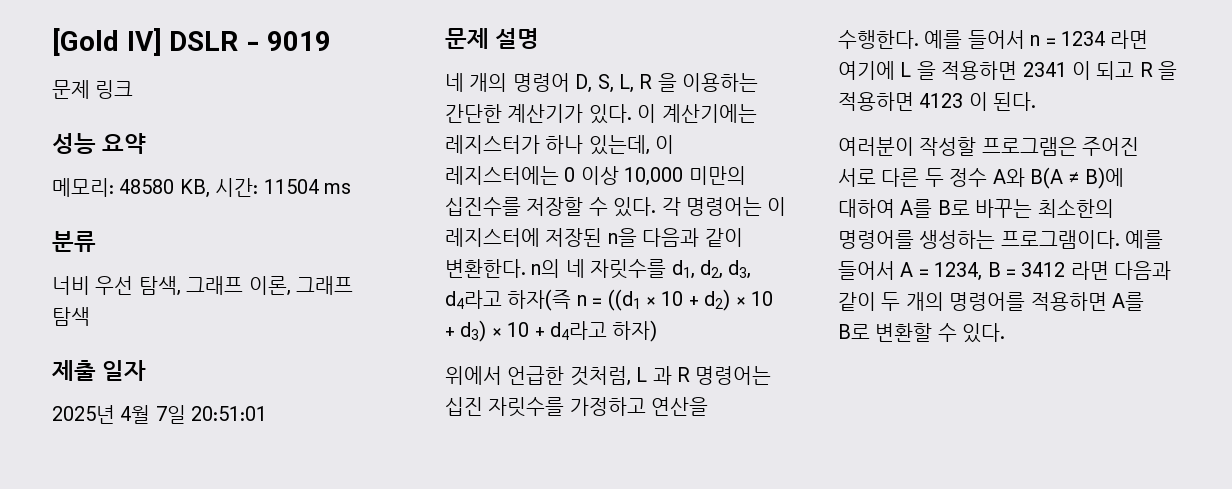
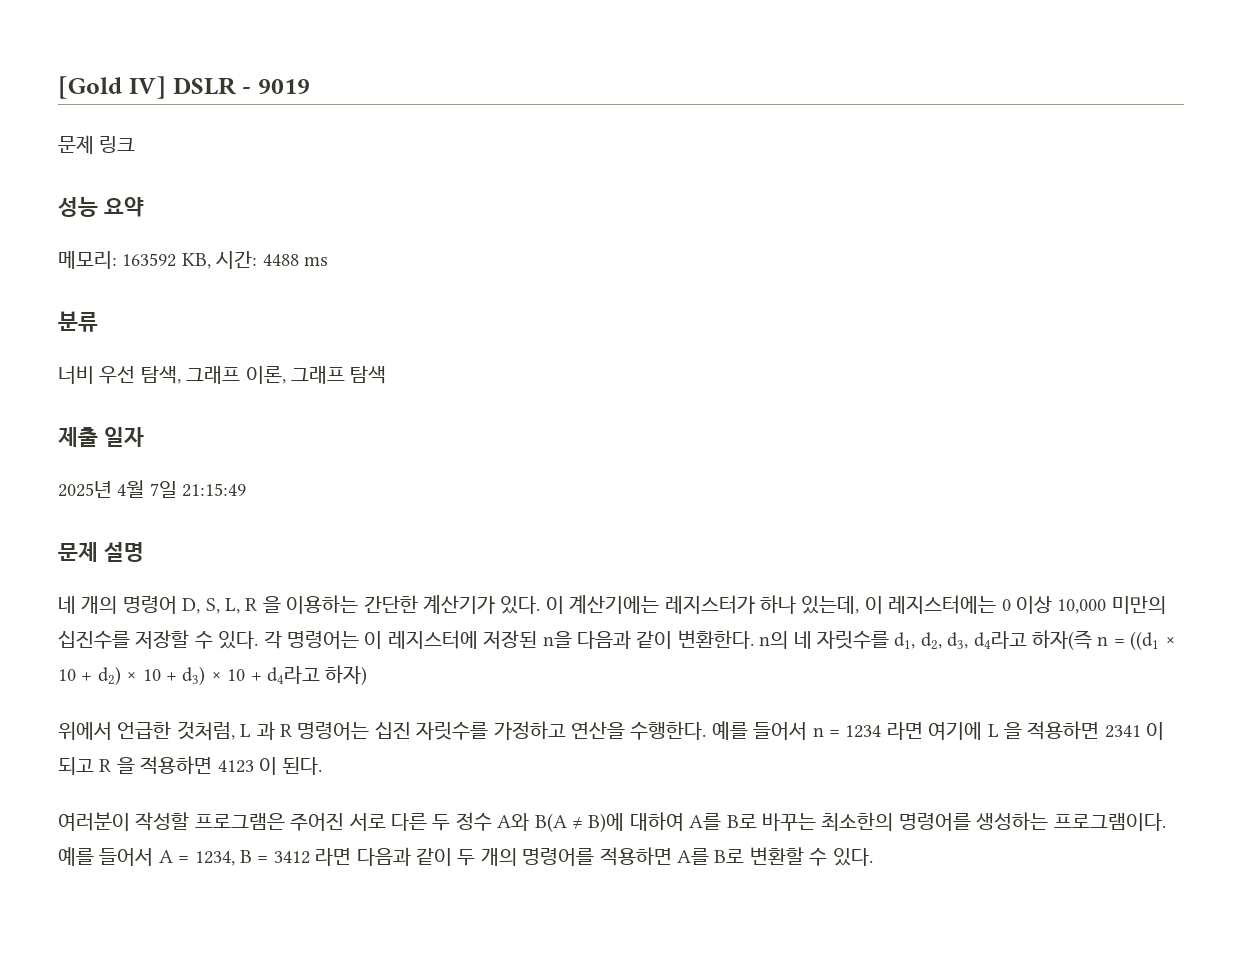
- 메모리: 48580 KB, 시간: 11504 ms
+ 메모리: 163592 KB, 시간: 4488 ms
- 2025년 4월 7일 20:51:01
+ 2025년 4월 7일 21:15:49

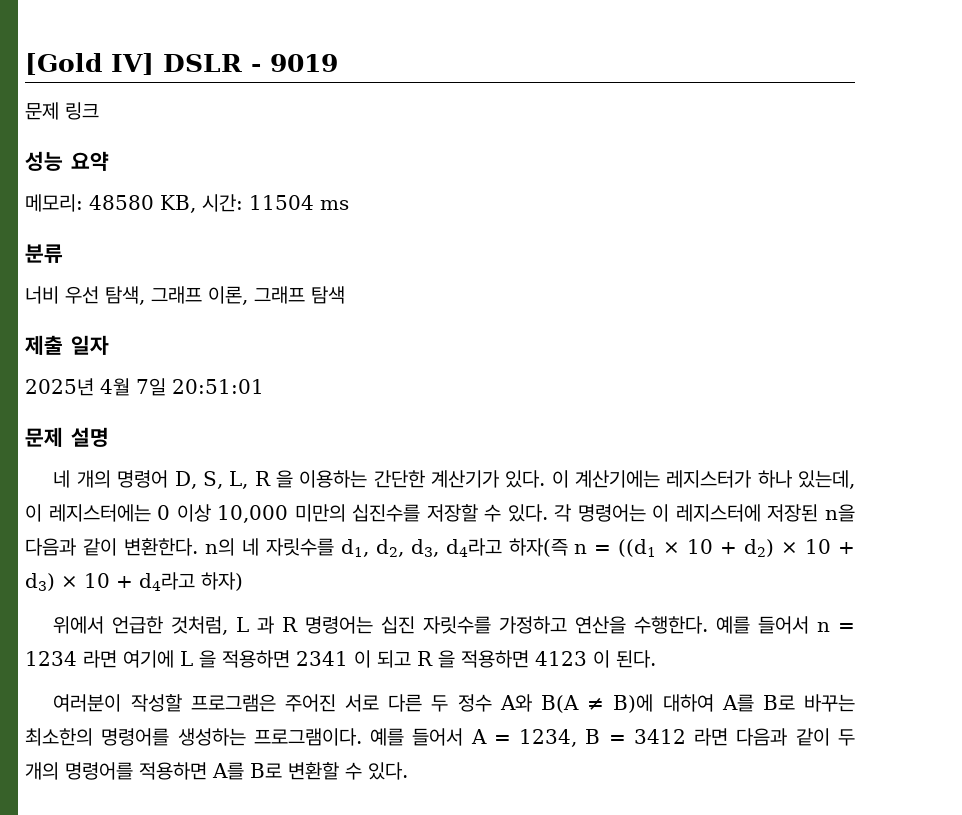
- 메모리: 163592 KB, 시간: 4488 ms
+ 메모리: 48580 KB, 시간: 11504 ms
- 2025년 4월 7일 21:15:49
+ 2025년 4월 7일 20:51:01

